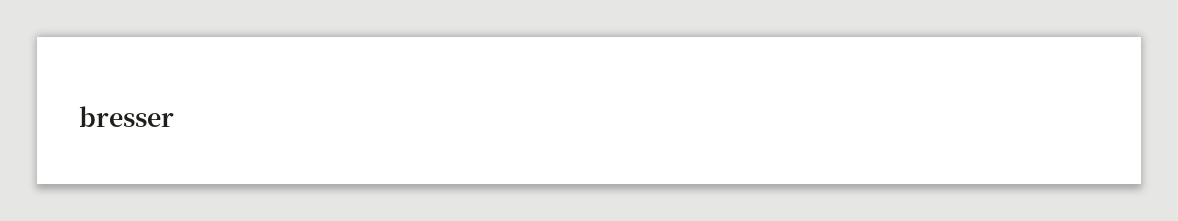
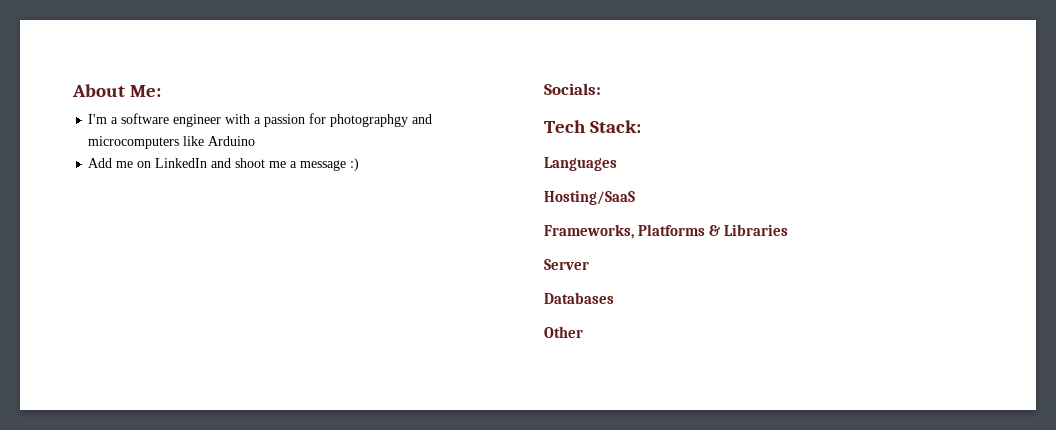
- bresser
+ About Me:
+ I'm a software engineer with a passion for photographgy and microcomputers like Arduino
+ Add me on LinkedIn and shoot me a message :)
+ Socials:
+ Tech Stack:
+ Languages
+ Hosting/SaaS
+ Frameworks, Platforms & Libraries
+ Server
+ Databases
+ Other

